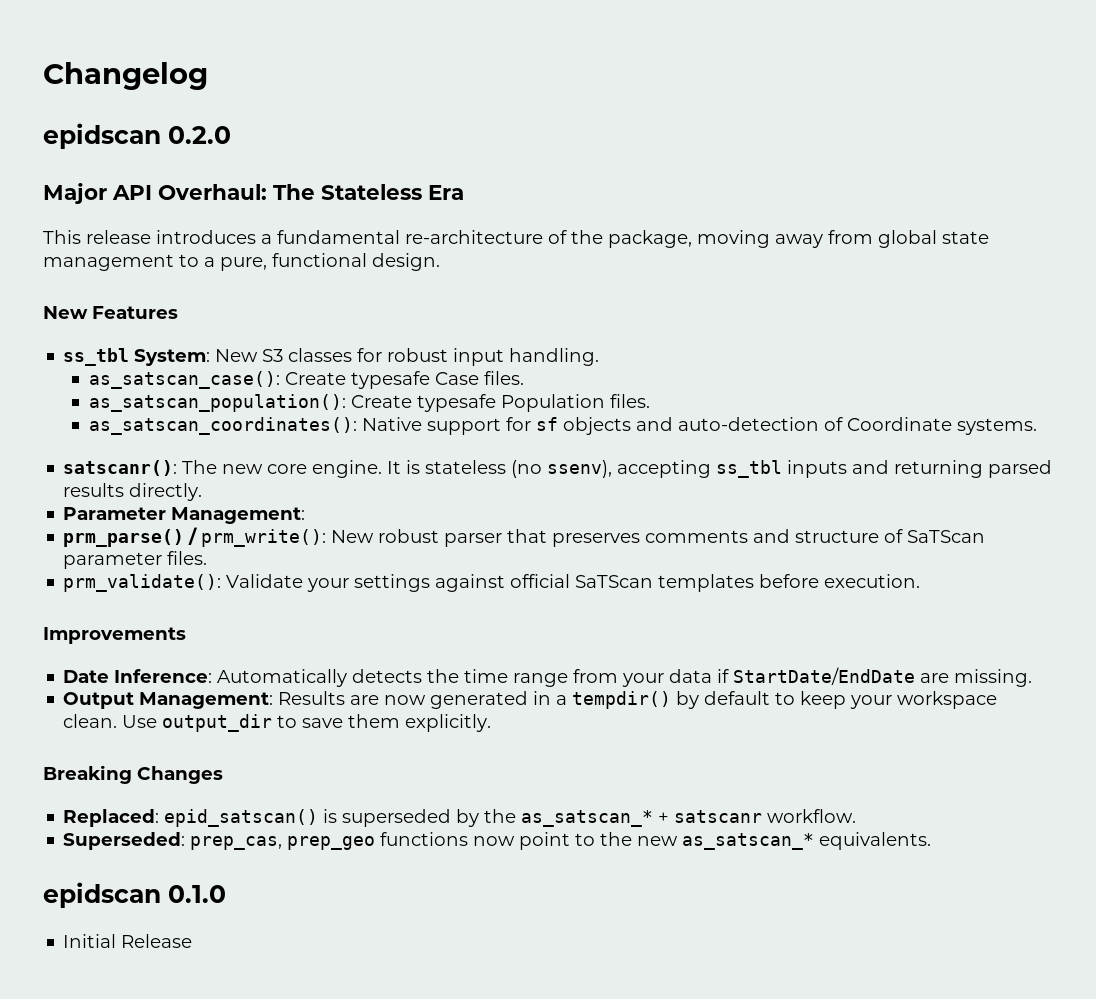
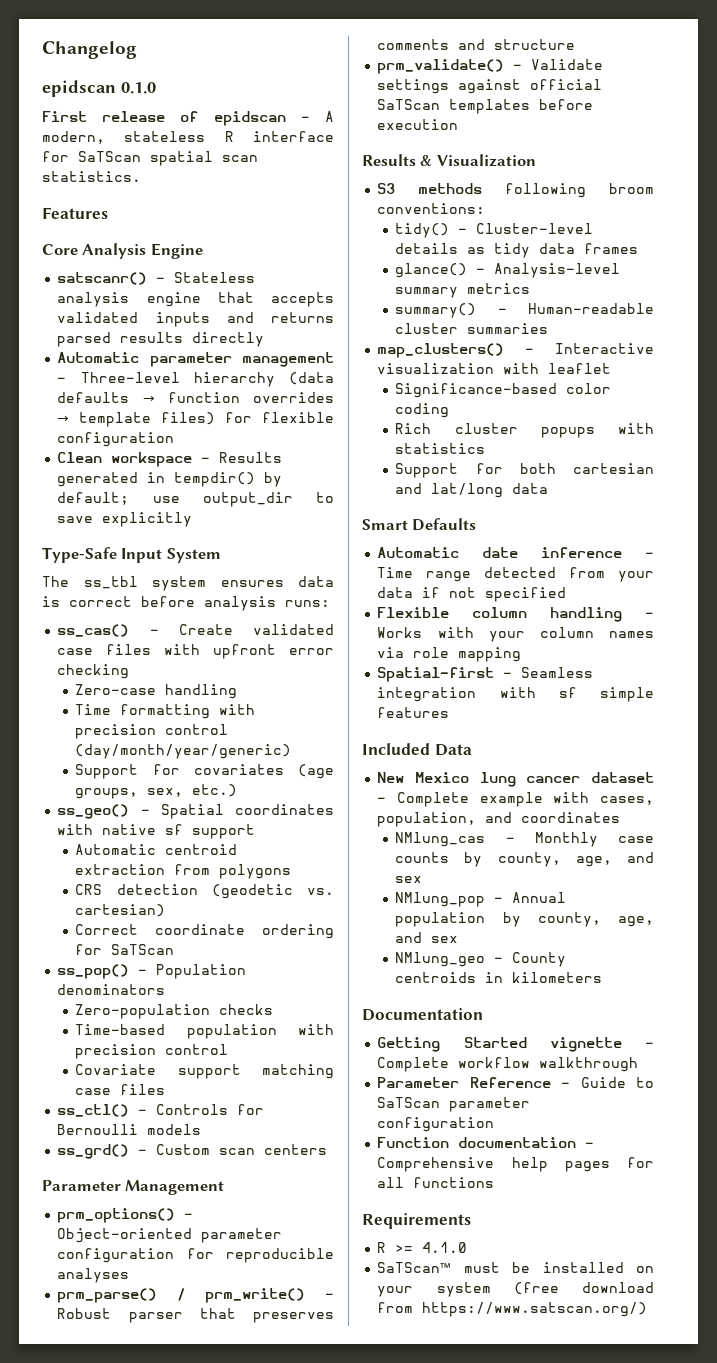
- epidscan 0.2.0
- Major API Overhaul: The Stateless Era
- This release introduces a fundamental re-architecture of the package, moving away from global state management to a pure, functional design.
- New Features
- ss_tbl System: New S3 classes for robust input handling.
- as_satscan_case(): Create typesafe Case files.
- as_satscan_population(): Create typesafe Population files.
- as_satscan_coordinates(): Native support for sf objects and auto-detection of Coordinate systems.
- satscanr(): The new core engine. It is stateless (no ssenv), accepting ss_tbl inputs and returning parsed results directly.
- Parameter Management:
+ epidscan 0.1.0
+ First release of epidscan - A modern, stateless R interface for SaTScan spatial scan statistics.
+ Features
+ Core Analysis Engine
+ satscanr() - Stateless analysis engine that accepts validated inputs and returns parsed results directly
+ Automatic parameter management - Three-level hierarchy (data defaults → function overrides → template files) for flexible configuration
+ Clean workspace - Results generated in tempdir() by default; use output_dir to save explicitly
+ Type-Safe Input System
+ The ss_tbl system ensures data is correct before analysis runs:
+ ss_cas() - Create validated case files with upfront error checking
+ Zero-case handling
+ Time formatting with precision control (day/month/year/generic)
+ Support for covariates (age groups, sex, etc.)
+ ss_geo() - Spatial coordinates with native sf support
+ Automatic centroid extraction from polygons
+ CRS detection (geodetic vs. cartesian)
+ Correct coordinate ordering for SaTScan
+ ss_pop() - Population denominators
+ Zero-population checks
+ Time-based population with precision control
+ Covariate support matching case files
+ ss_ctl() - Controls for Bernoulli models
+ ss_grd() - Custom scan centers
+ Parameter Management
+ prm_options() - Object-oriented parameter configuration for reproducible analyses
- prm_parse() / prm_write(): New robust parser that preserves comments and structure of SaTScan parameter files.
- prm_validate(): Validate your settings against official SaTScan templates before execution.
- Improvements
- Date Inference: Automatically detects the time range from your data if StartDate/EndDate are missing.
- Output Management: Results are now generated in a tempdir() by default to keep your workspace clean. Use output_dir to save them explicitly.
- Breaking Changes
- Replaced: epid_satscan() is superseded by the as_satscan_* + satscanr workflow.
- Superseded: prep_cas, prep_geo functions now point to the new as_satscan_* equivalents.
- epidscan 0.1.0
- Initial Release
+ prm_parse() / prm_write() - Robust parser that preserves comments and structure
+ prm_validate() - Validate settings against official SaTScan templates before execution
+ Results & Visualization
+ S3 methods following broom conventions:
+ tidy() - Cluster-level details as tidy data frames
+ glance() - Analysis-level summary metrics
+ summary() - Human-readable cluster summaries
+ map_clusters() - Interactive visualization with leaflet
+ Significance-based color coding
+ Rich cluster popups with statistics
+ Support for both cartesian and lat/long data
+ Smart Defaults
+ Automatic date inference - Time range detected from your data if not specified
+ Flexible column handling - Works with your column names via role mapping
+ Spatial-first - Seamless integration with sf simple features
+ Included Data
+ New Mexico lung cancer dataset - Complete example with cases, population, and coordinates
+ NMlung_cas - Monthly case counts by county, age, and sex
+ NMlung_pop - Annual population by county, age, and sex
+ NMlung_geo - County centroids in kilometers
+ Documentation
+ Getting Started vignette - Complete workflow walkthrough
+ Parameter Reference - Guide to SaTScan parameter configuration
+ Function documentation - Comprehensive help pages for all functions
+ Requirements
+ R >= 4.1.0
+ SaTScan™ must be installed on your system (free download from https://www.satscan.org/)

